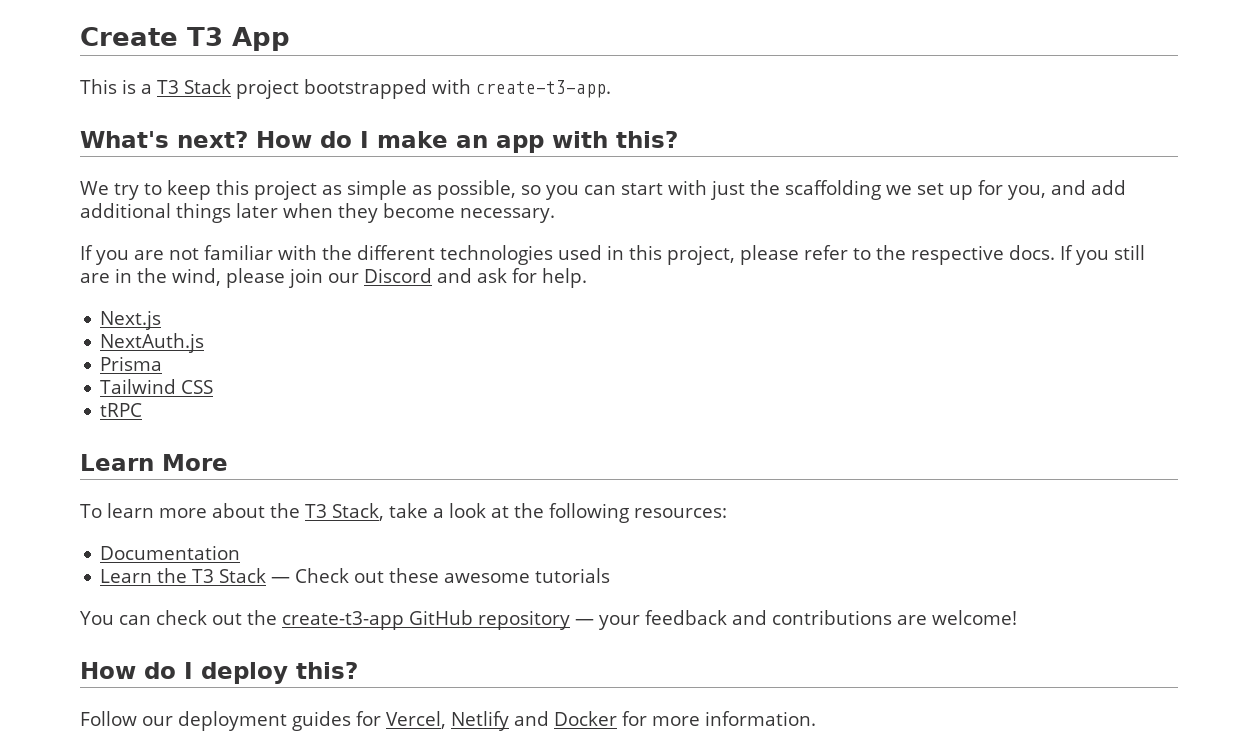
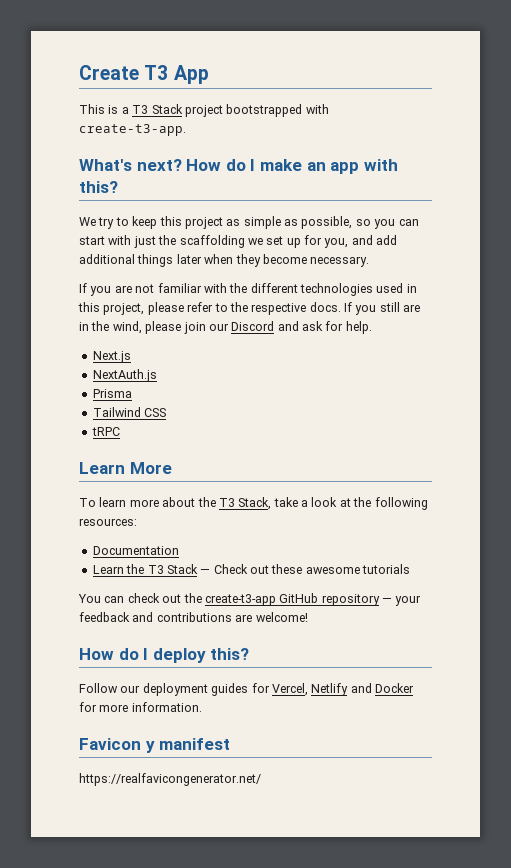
+ Favicon y manifest
+ https://realfavicongenerator.net/

